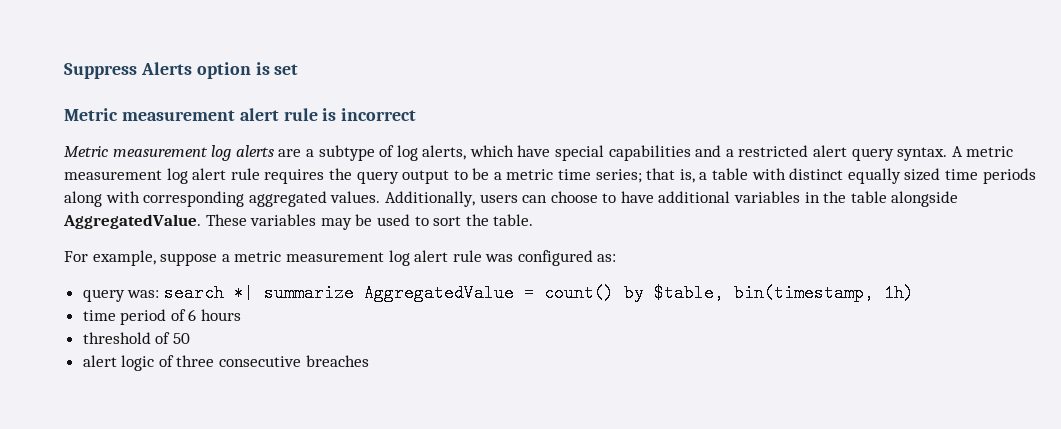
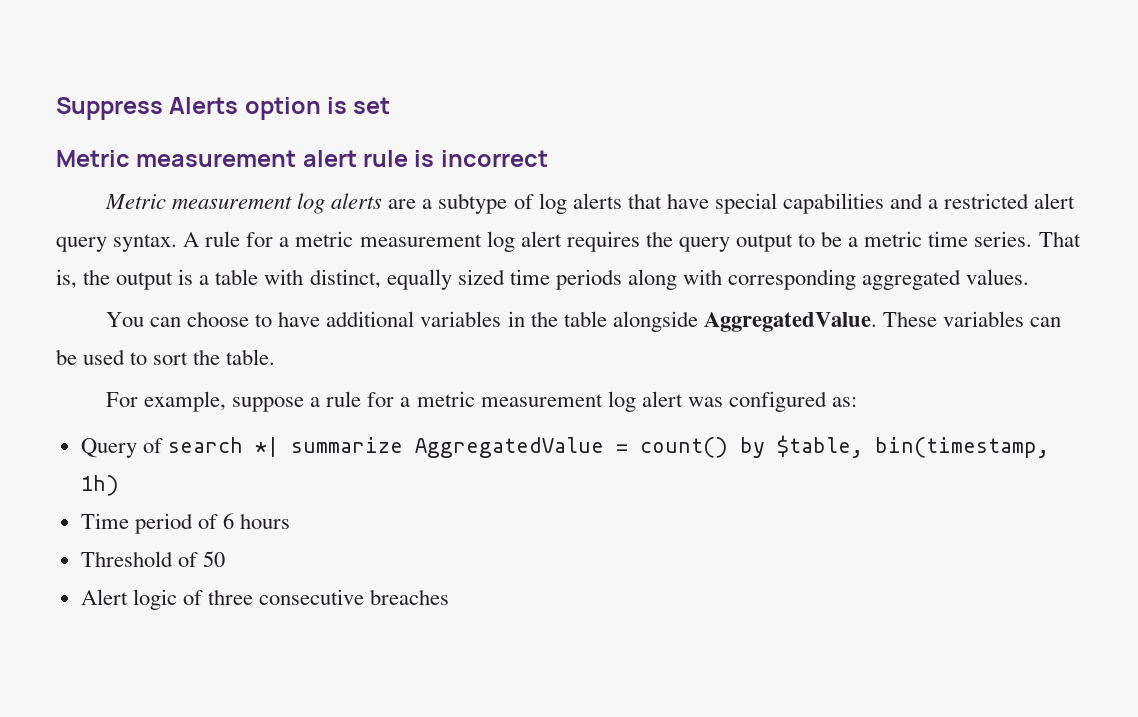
- Metric measurement log alerts are a subtype of log alerts, which have special capabilities and a restricted alert query syntax.
+ Metric measurement log alerts are a subtype of log alerts that have special capabilities and a restricted alert query syntax.
- A metric measurement log alert rule requires the query output to be a metric time series; that is, a table with distinct equally sized time periods along with corresponding aggregated values. Additionally, users can choose to have additional variables in the table alongside AggregatedValue.
+ A rule for a metric measurement log alert requires the query output to be a metric time series. That is, the output is a table with distinct, equally sized time periods along with corresponding aggregated values.
+ You can choose to have additional variables in the table alongside AggregatedValue.
- These variables may be used to sort the table.
+ These variables can be used to sort the table.
- For example, suppose a metric measurement log alert rule was configured as:
+ For example, suppose a rule for a metric measurement log alert was configured as:
- query was: search *| summarize AggregatedValue = count() by $table, bin(timestamp, 1h)
+ Query of search *| summarize AggregatedValue = count() by $table, bin(timestamp, 1h)
- time period of 6 hours
+ Time period of 6 hours
- threshold of 50
+ Threshold of 50
- alert logic of three consecutive breaches
+ Alert logic of three consecutive breaches

